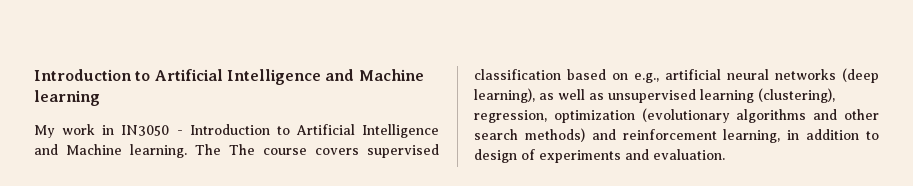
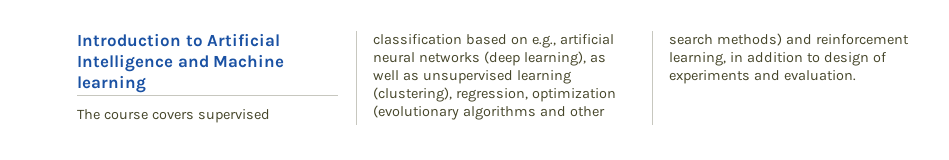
- My work in IN3050 - Introduction to Artificial Intelligence and Machine learning. The The course covers supervised classification based on e.g., artificial neural networks (deep learning), as well as unsupervised learning (clustering), regression, optimization (evolutionary algorithms and other search methods) and reinforcement learning, in addition to design of experiments and evaluation.
+ The course covers supervised classification based on e.g., artificial neural networks (deep learning), as well as unsupervised learning (clustering), regression, optimization (evolutionary algorithms and other search methods) and reinforcement learning, in addition to design of experiments and evaluation.

